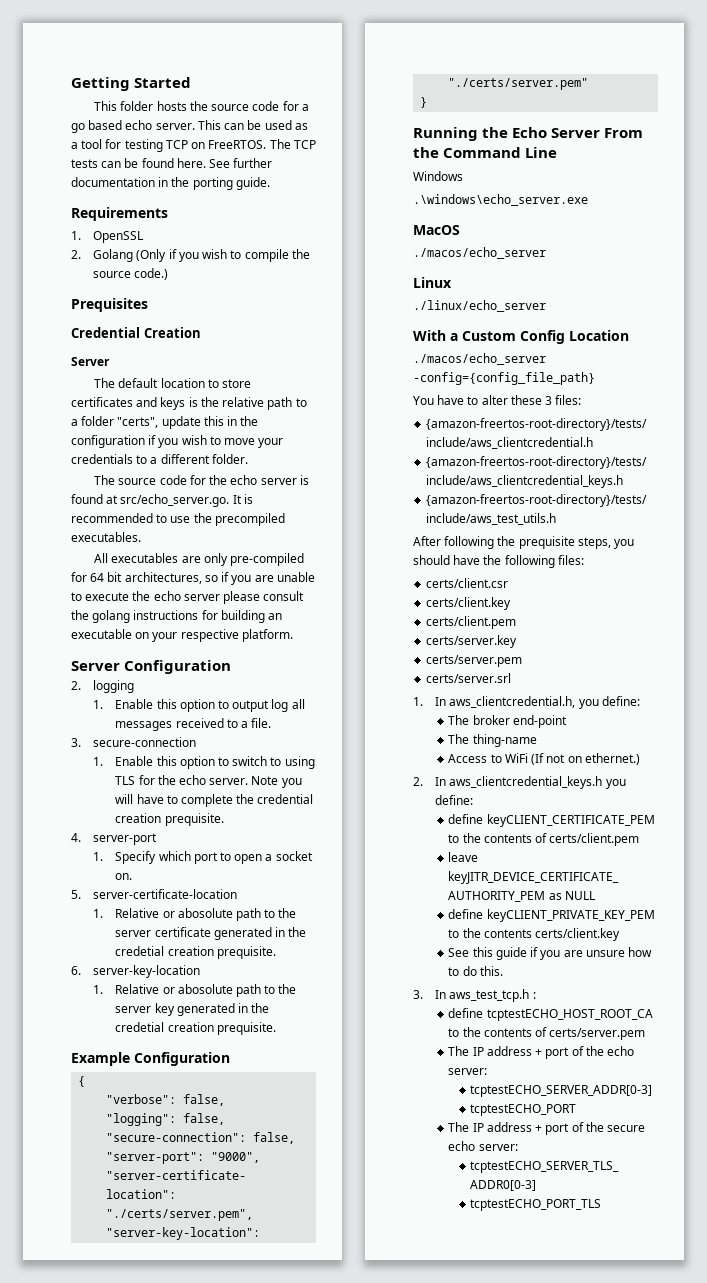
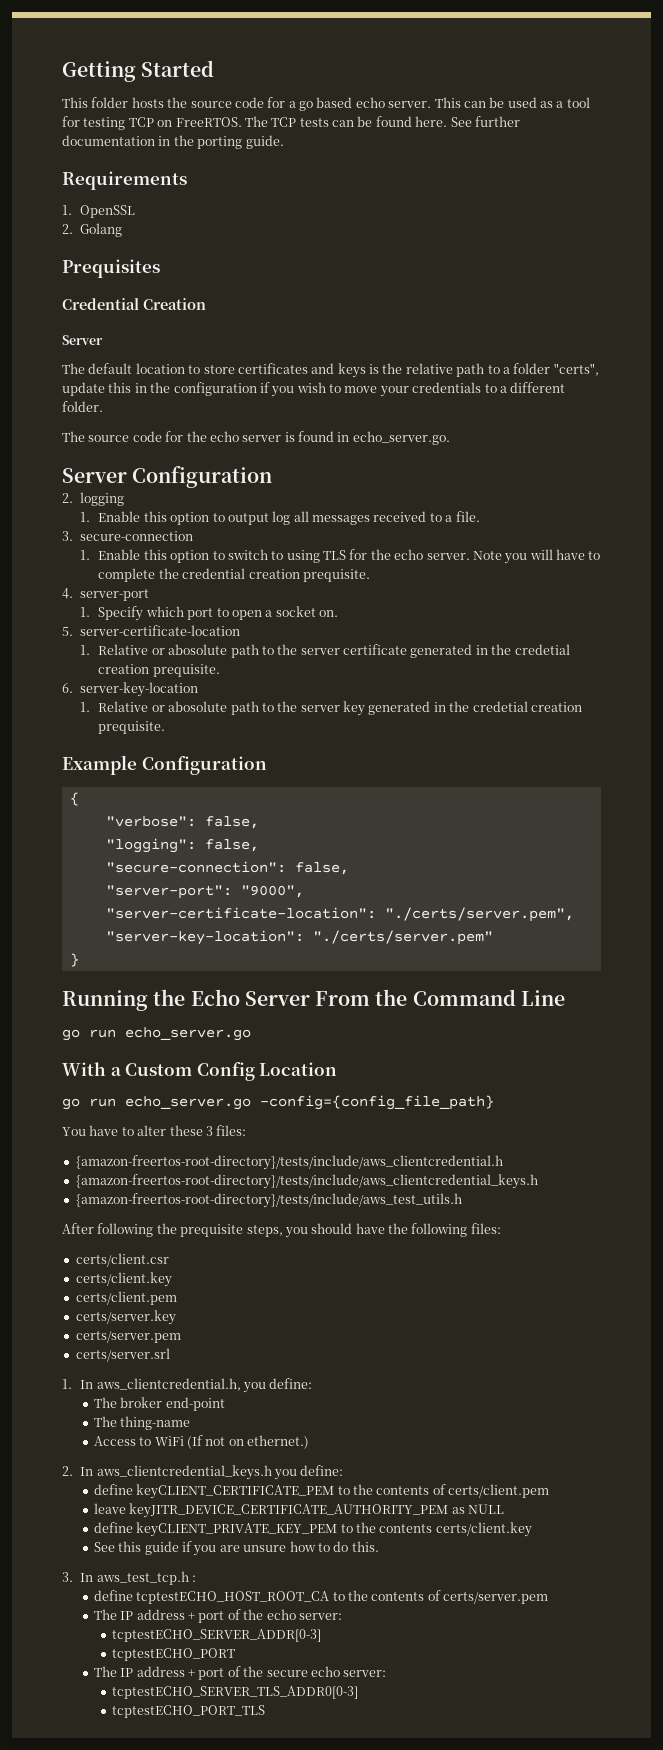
- 2. Golang (Only if you wish to compile the source code.)
+ 2. Golang
- The source code for the echo server is found at src/echo_server.go. It is recommended to use the precompiled executables.
- All executables are only pre-compiled for 64 bit architectures, so if you are unable to execute the echo server please consult the golang instructions for building an executable on your respective platform.
+ The source code for the echo server is found in echo_server.go.
  Running the Echo Server From the Command Line
- Windows
- .\windows\echo_server.exe
- MacOS
- ./macos/echo_server
- Linux
- ./linux/echo_server
+ go run echo_server.go
- ./macos/echo_server -config={config_file_path}
+ go run echo_server.go -config={config_file_path}

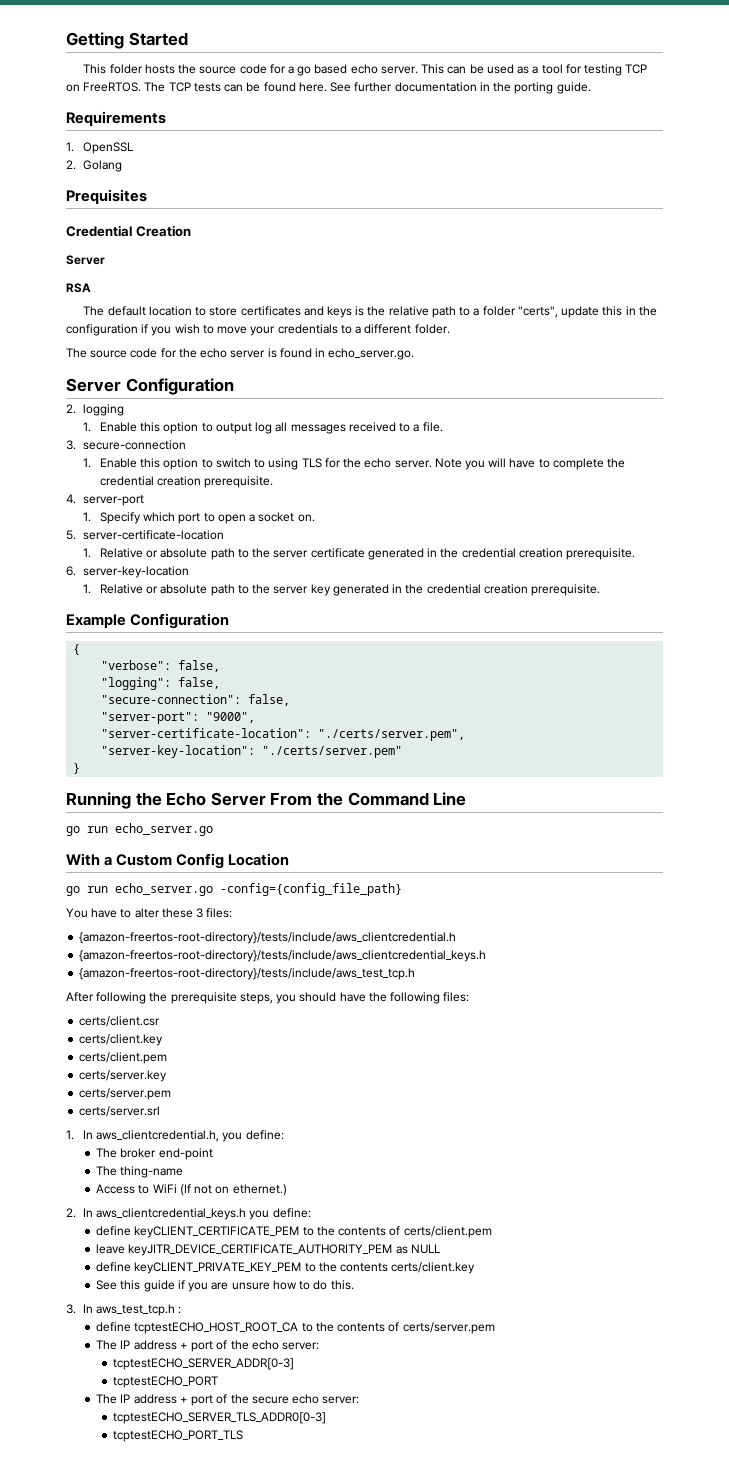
+ RSA
- Note you will have to complete the credential creation prequisite.
+ Note you will have to complete the credential creation prerequisite.
- 1. Relative or abosolute path to the server certificate generated in the credetial creation prequisite.
+ 1. Relative or absolute path to the server certificate generated in the credential creation prerequisite.
- 1. Relative or abosolute path to the server key generated in the credetial creation prequisite.
+ 1. Relative or absolute path to the server key generated in the credential creation prerequisite.
- {amazon-freertos-root-directory}/tests/include/aws_test_utils.h
+ {amazon-freertos-root-directory}/tests/include/aws_test_tcp.h
- After following the prequisite steps, you should have the following files:
+ After following the prerequisite steps, you should have the following files:

